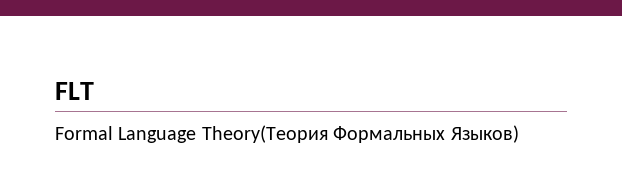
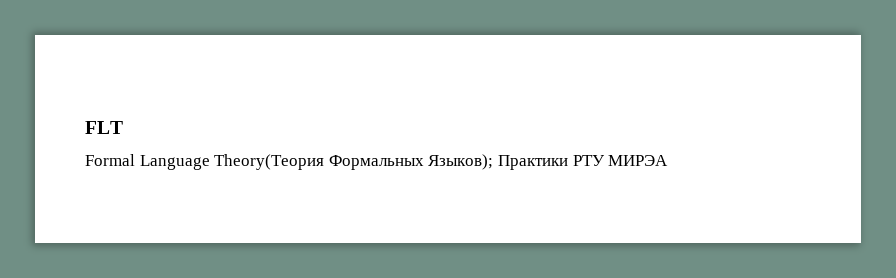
- Formal Language Theory(Теория Формальных Языков)
+ Formal Language Theory(Теория Формальных Языков); Практики РТУ МИРЭА

